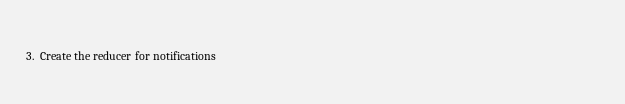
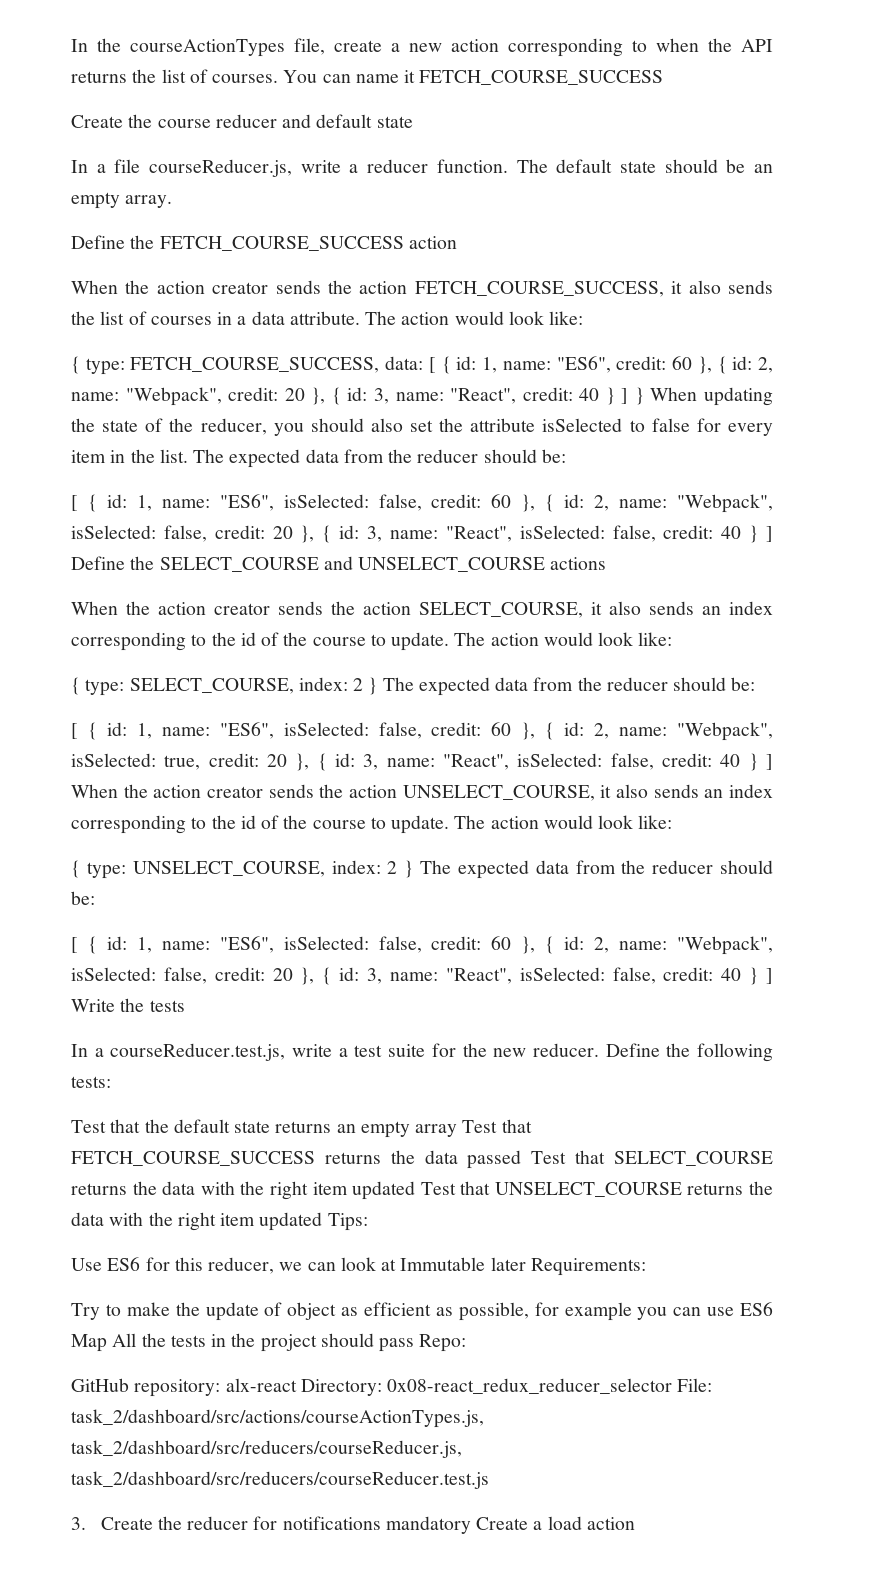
+ In the courseActionTypes file, create a new action corresponding to when the API returns the list of courses. You can name it FETCH_COURSE_SUCCESS
+ Create the course reducer and default state
+ In a file courseReducer.js, write a reducer function. The default state should be an empty array.
+ Define the FETCH_COURSE_SUCCESS action
+ When the action creator sends the action FETCH_COURSE_SUCCESS, it also sends the list of courses in a data attribute. The action would look like:
+ { type: FETCH_COURSE_SUCCESS, data: [ { id: 1, name: "ES6", credit: 60 }, { id: 2, name: "Webpack", credit: 20 }, { id: 3, name: "React", credit: 40 } ] } When updating the state of the reducer, you should also set the attribute isSelected to false for every item in the list. The expected data from the reducer should be:
+ [ { id: 1, name: "ES6", isSelected: false, credit: 60 }, { id: 2, name: "Webpack", isSelected: false, credit: 20 }, { id: 3, name: "React", isSelected: false, credit: 40 } ] Define the SELECT_COURSE and UNSELECT_COURSE actions
+ When the action creator sends the action SELECT_COURSE, it also sends an index corresponding to the id of the course to update. The action would look like:
+ { type: SELECT_COURSE, index: 2 } The expected data from the reducer should be:
+ [ { id: 1, name: "ES6", isSelected: false, credit: 60 }, { id: 2, name: "Webpack", isSelected: true, credit: 20 }, { id: 3, name: "React", isSelected: false, credit: 40 } ] When the action creator sends the action UNSELECT_COURSE, it also sends an index corresponding to the id of the course to update. The action would look like:
+ { type: UNSELECT_COURSE, index: 2 } The expected data from the reducer should be:
+ [ { id: 1, name: "ES6", isSelected: false, credit: 60 }, { id: 2, name: "Webpack", isSelected: false, credit: 20 }, { id: 3, name: "React", isSelected: false, credit: 40 } ] Write the tests
+ In a courseReducer.test.js, write a test suite for the new reducer. Define the following tests:
+ Test that the default state returns an empty array Test that FETCH_COURSE_SUCCESS returns the data passed Test that SELECT_COURSE returns the data with the right item updated Test that UNSELECT_COURSE returns the data with the right item updated Tips:
+ Use ES6 for this reducer, we can look at Immutable later Requirements:
+ Try to make the update of object as efficient as possible, for example you can use ES6 Map All the tests in the project should pass Repo:
+ GitHub repository: alx-react Directory: 0x08-react_redux_reducer_selector File: task_2/dashboard/src/actions/courseActionTypes.js, task_2/dashboard/src/reducers/courseReducer.js, task_2/dashboard/src/reducers/courseReducer.test.js
- 3. Create the reducer for notifications
+ 3. Create the reducer for notifications mandatory Create a load action

